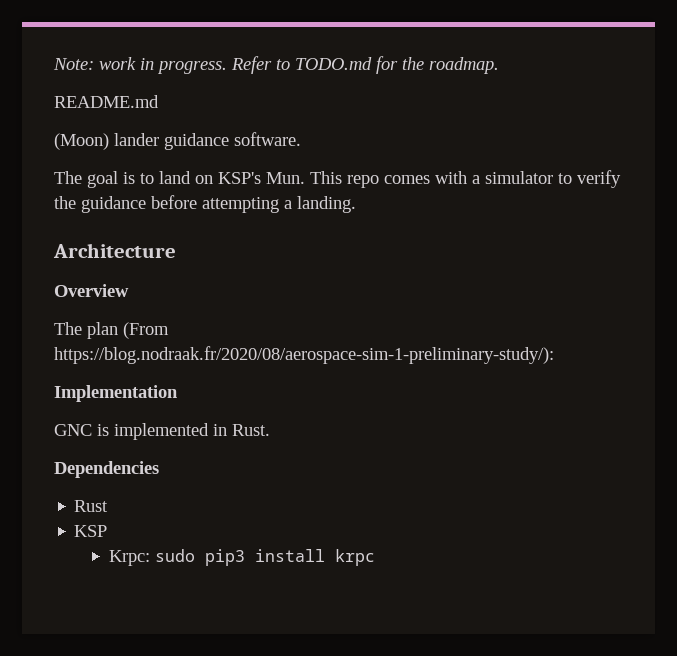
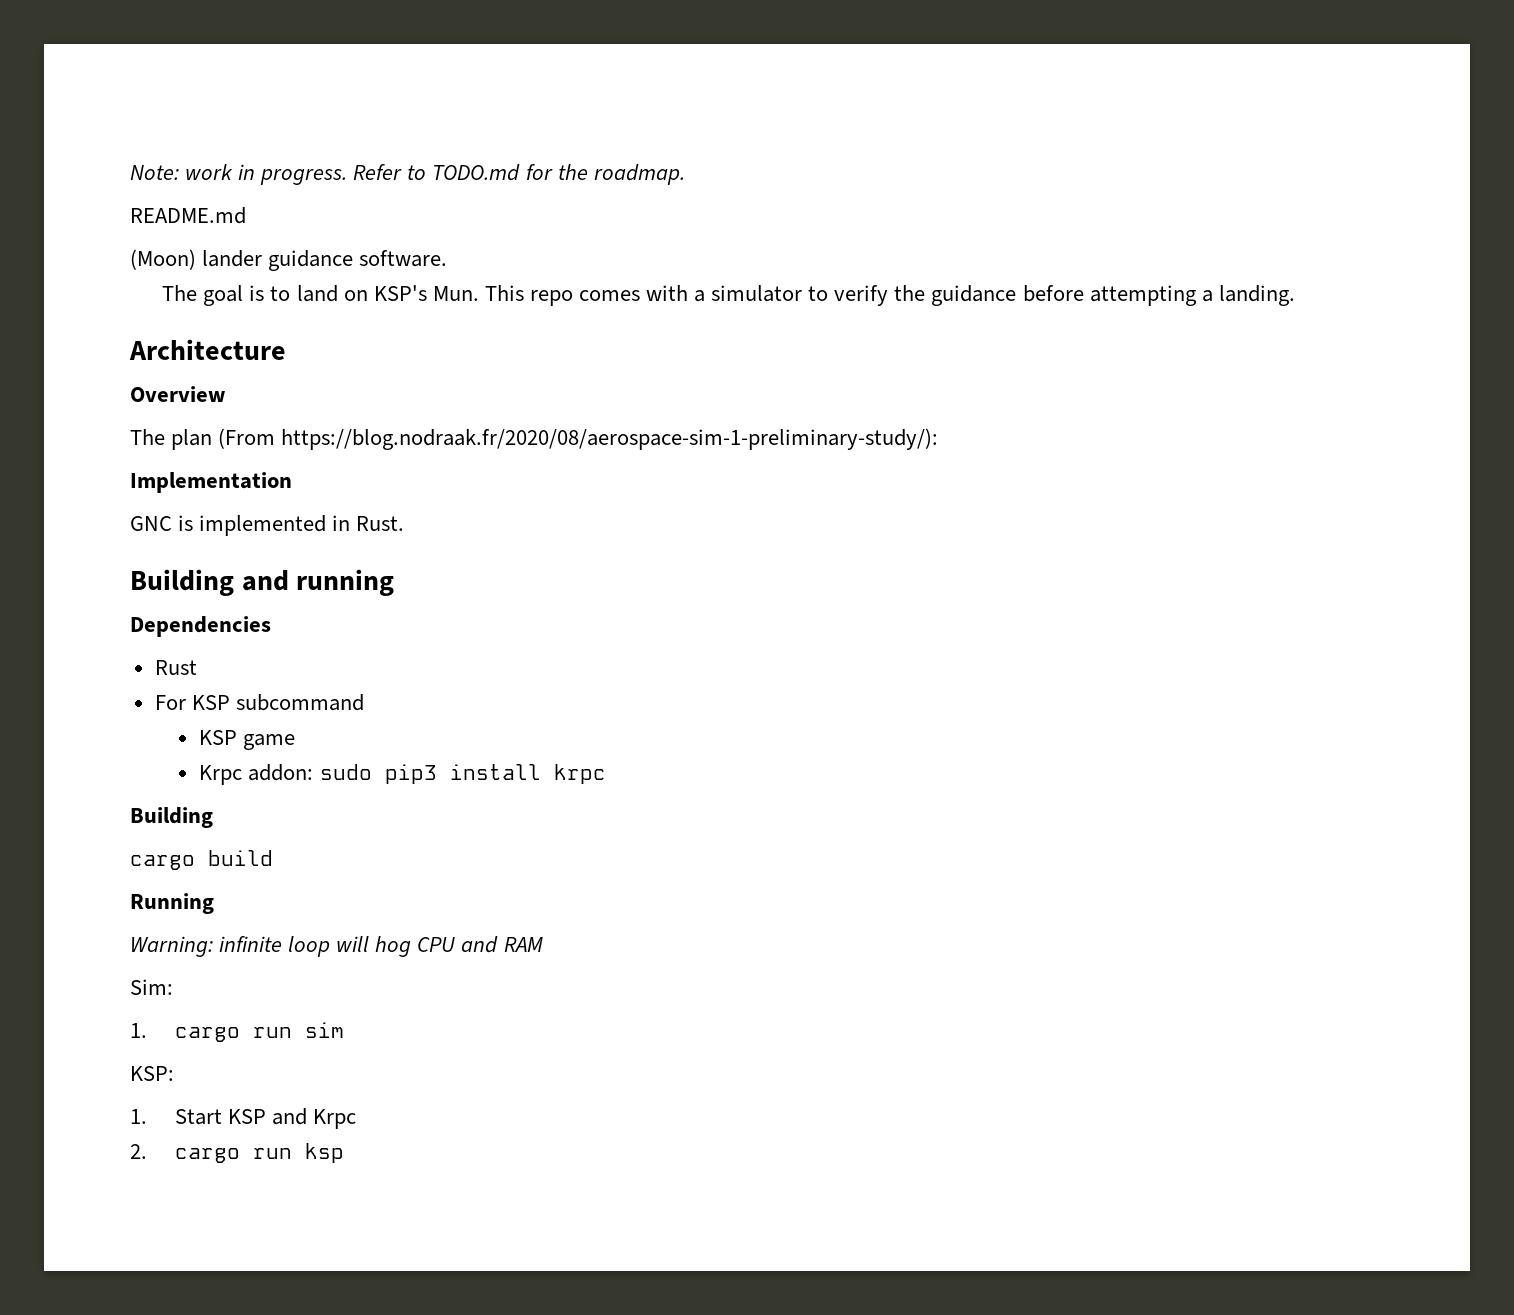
+ Building and running
- KSP
- Krpc: sudo pip3 install krpc
+ For KSP subcommand
+ KSP game
+ Krpc addon: sudo pip3 install krpc
+ Building
+ cargo build
+ Running
+ Warning: infinite loop will hog CPU and RAM
+ Sim:
+ 1. cargo run sim
+ KSP:
+ 1. Start KSP and Krpc
+ 2. cargo run ksp

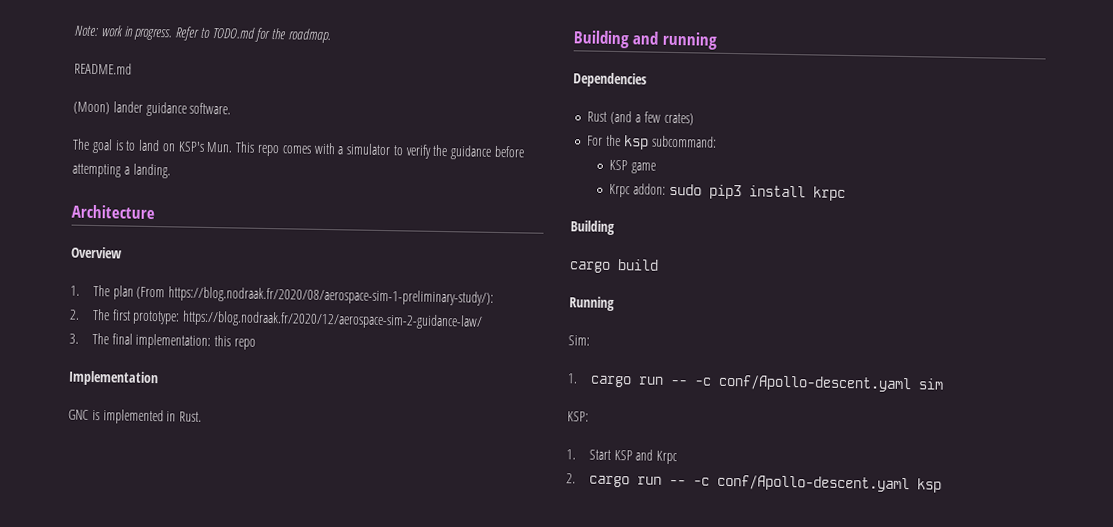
- The plan (From https://blog.nodraak.fr/2020/08/aerospace-sim-1-preliminary-study/):
+ 1. The plan (From https://blog.nodraak.fr/2020/08/aerospace-sim-1-preliminary-study/):
+ 2. The first prototype: https://blog.nodraak.fr/2020/12/aerospace-sim-2-guidance-law/
+ 3. The final implementation: this repo
- Rust
- For KSP subcommand
+ Rust (and a few crates)
+ For the ksp subcommand:
- Warning: infinite loop will hog CPU and RAM
- 1. cargo run sim
+ 1. cargo run -- -c conf/Apollo-descent.yaml sim
- 2. cargo run ksp
+ 2. cargo run -- -c conf/Apollo-descent.yaml ksp

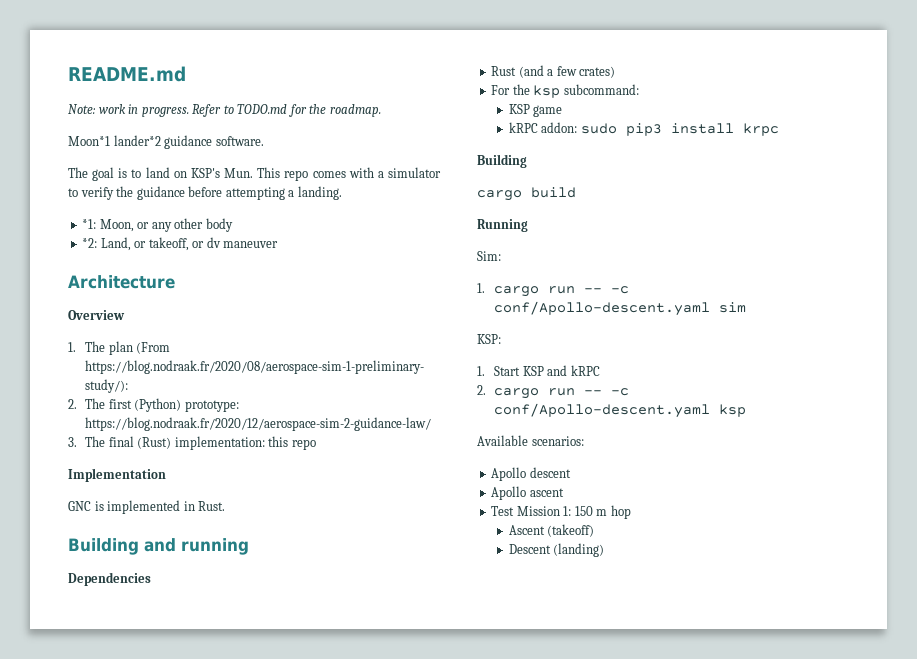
+ README.md
- README.md
- (Moon) lander guidance software.
+ Moon*1 lander*2 guidance software.
+ *1: Moon, or any other body
+ *2: Land, or takeoff, or dv maneuver
- 2. The first prototype: https://blog.nodraak.fr/2020/12/aerospace-sim-2-guidance-law/
+ 2. The first (Python) prototype: https://blog.nodraak.fr/2020/12/aerospace-sim-2-guidance-law/
- 3. The final implementation: this repo
+ 3. The final (Rust) implementation: this repo
- Krpc addon: sudo pip3 install krpc
+ kRPC addon: sudo pip3 install krpc
- 1. Start KSP and Krpc
+ 1. Start KSP and kRPC
+ Available scenarios:
+ Apollo descent
+ Apollo ascent
+ Test Mission 1: 150 m hop
+ Ascent (takeoff)
+ Descent (landing)

